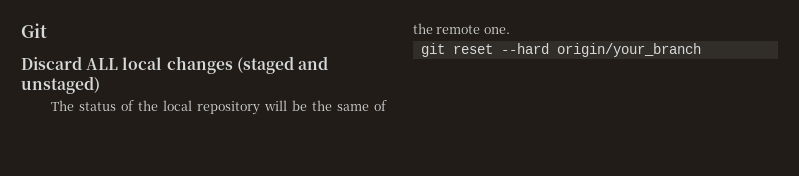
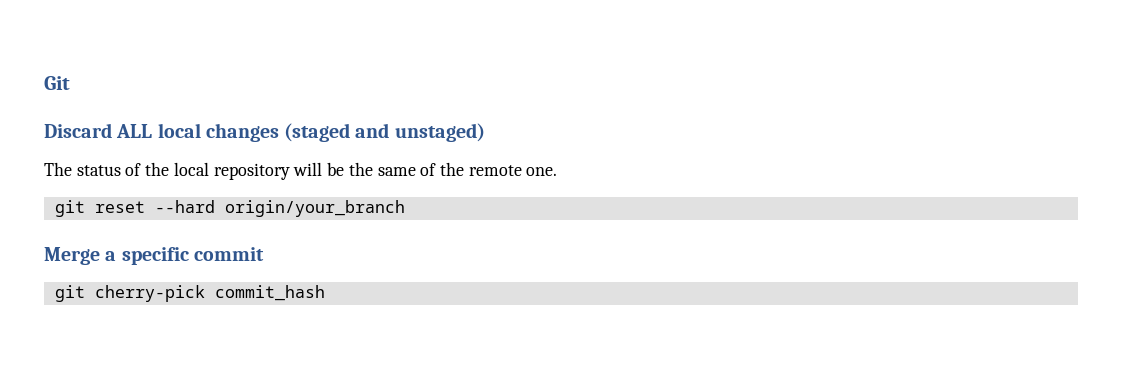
+ Merge a specific commit
+ git cherry-pick commit_hash

